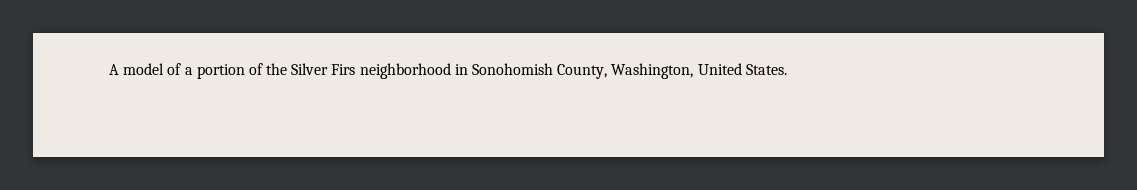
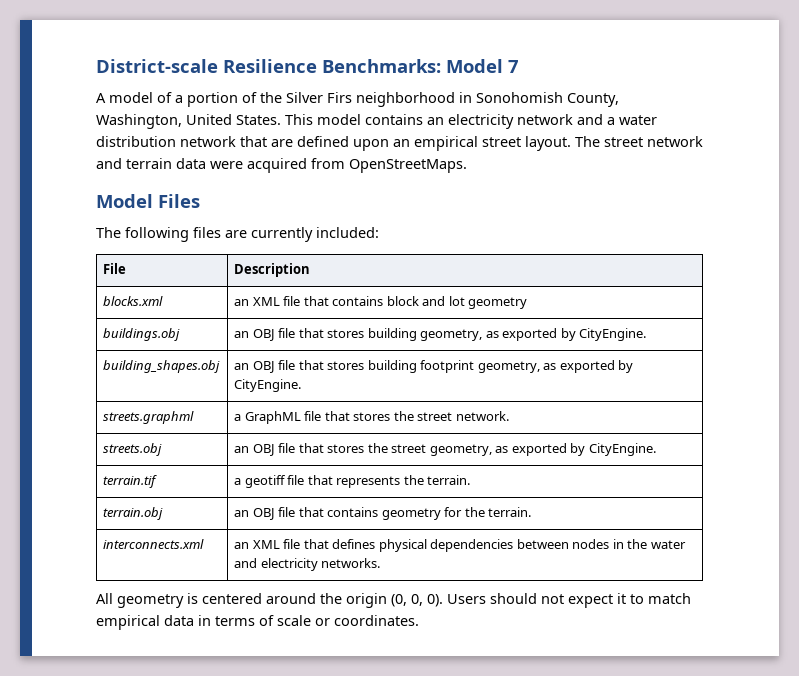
+ District-scale Resilience Benchmarks: Model 7
+ This model contains an electricity network and a water distribution network that are defined upon an empirical street layout. The street network and terrain data were acquired from OpenStreetMaps.
+ Model Files
+ The following files are currently included:
+ File | Description
+ blocks.xml | an XML file that contains block and lot geometry
+ buildings.obj | an OBJ file that stores building geometry, as exported by CityEngine.
+ building_shapes.obj | an OBJ file that stores building footprint geometry, as exported by CityEngine.
+ streets.graphml | a GraphML file that stores the street network.
+ streets.obj | an OBJ file that stores the street geometry, as exported by CityEngine.
+ terrain.tif | a geotiff file that represents the terrain.
+ terrain.obj | an OBJ file that contains geometry for the terrain.
+ interconnects.xml | an XML file that defines physical dependencies between nodes in the water and electricity networks.
+ All geometry is centered around the origin (0, 0, 0). Users should not expect it to match empirical data in terms of scale or coordinates.

